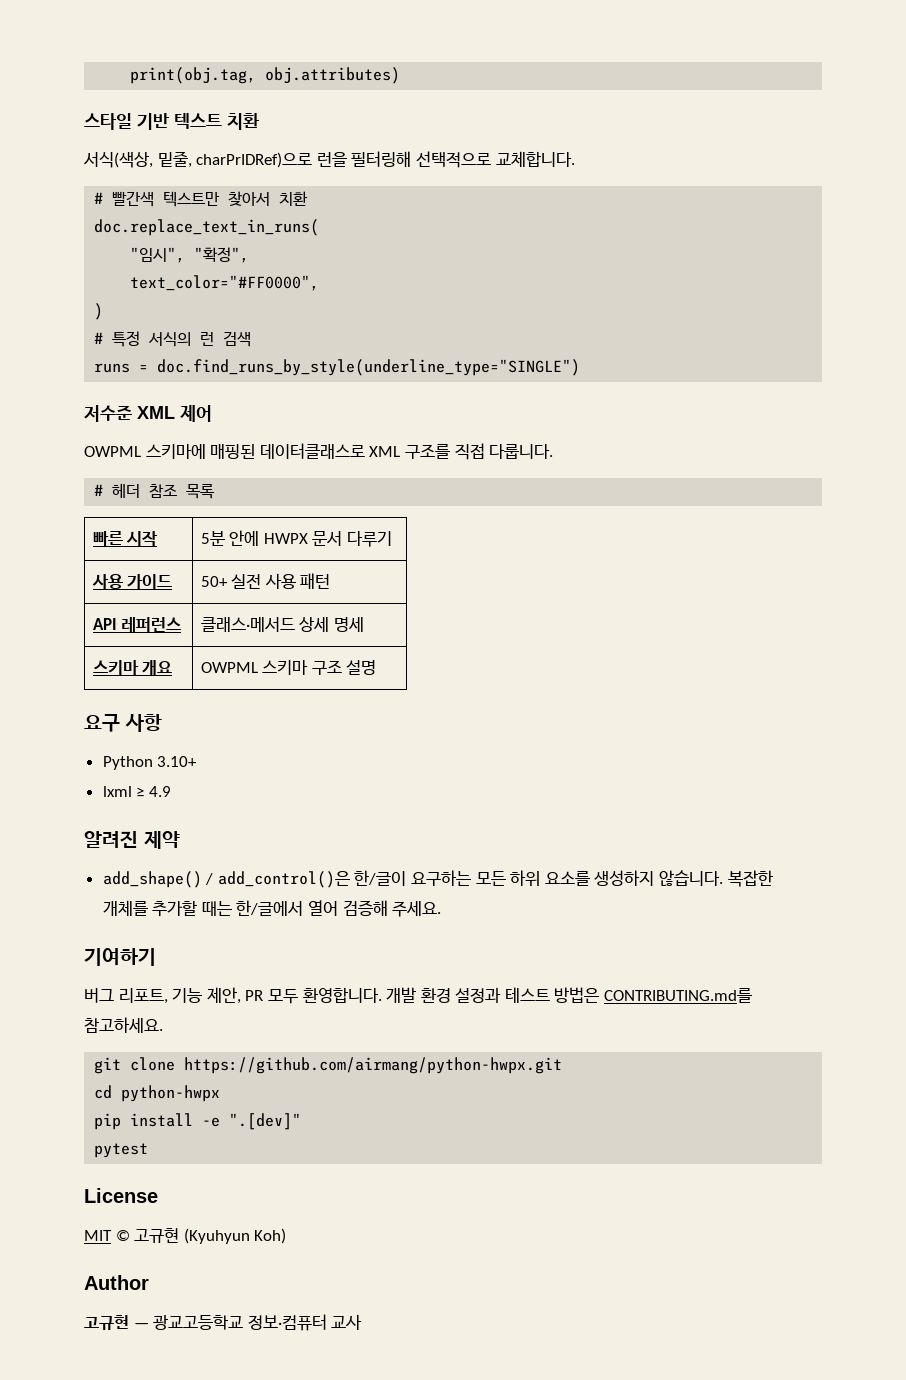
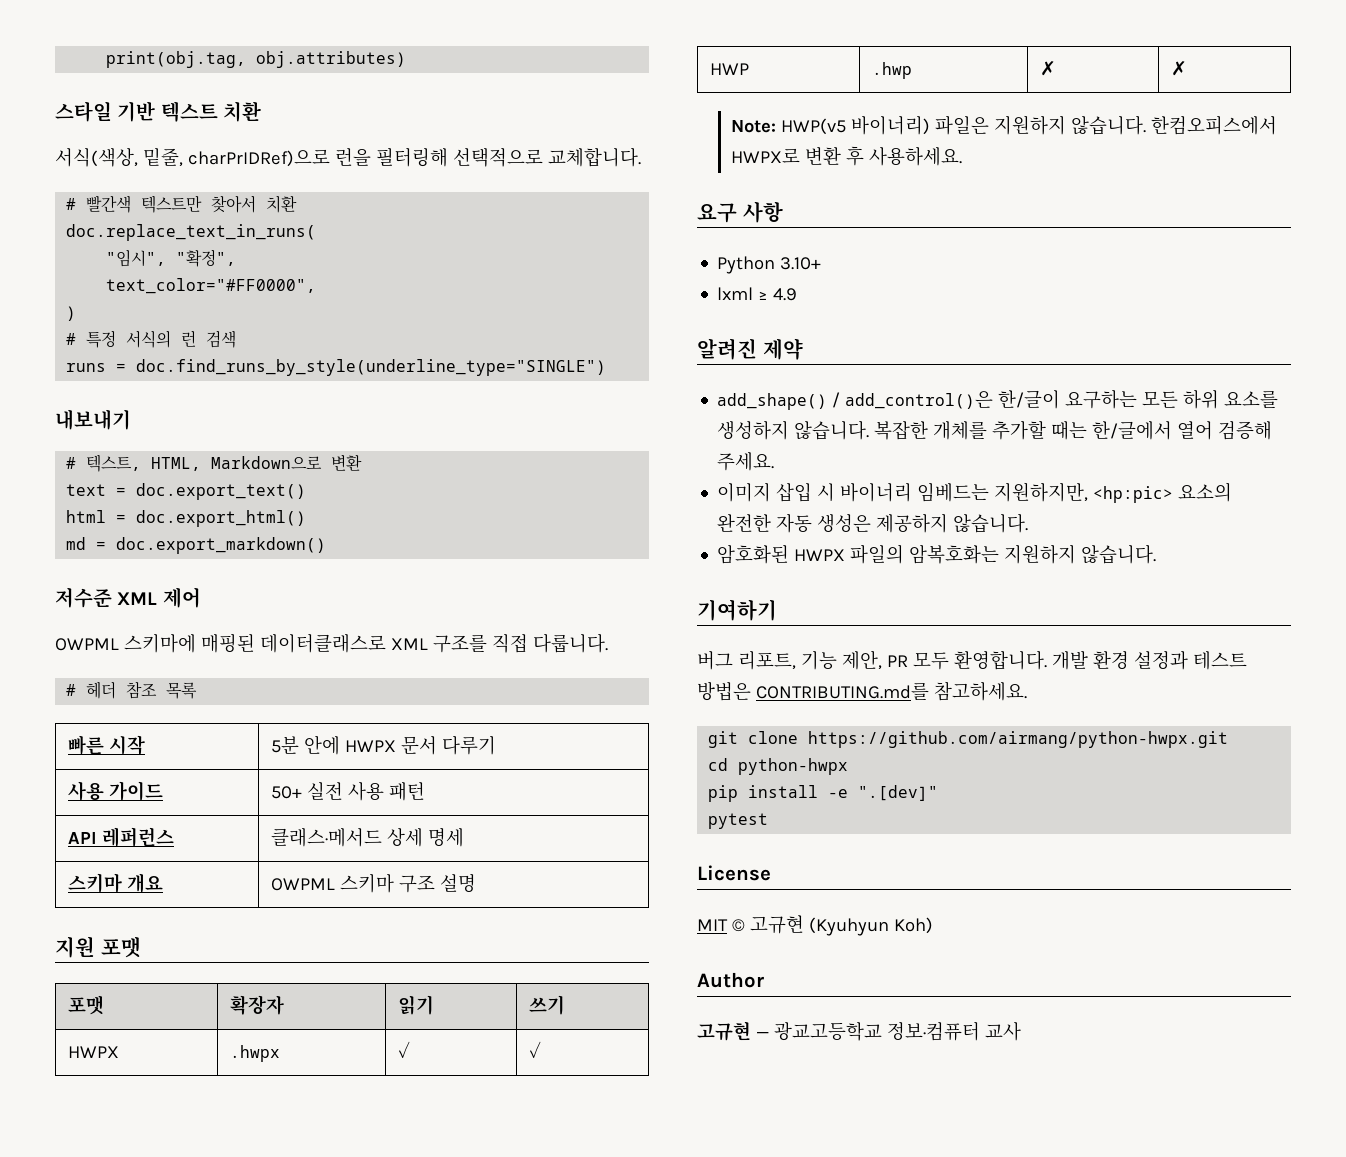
+ 내보내기
+ # 텍스트, HTML, Markdown으로 변환
+ text = doc.export_text()
+ html = doc.export_html()
+ md = doc.export_markdown()
+ 지원 포맷
+ 포맷 | 확장자 | 읽기 | 쓰기
+ HWPX | .hwpx | ✓ | ✓
+ HWP | .hwp | ✗ | ✗
+ Note: HWP(v5 바이너리) 파일은 지원하지 않습니다. 한컴오피스에서 HWPX로 변환 후 사용하세요.
+ 이미지 삽입 시 바이너리 임베드는 지원하지만, <hp:pic> 요소의 완전한 자동 생성은 제공하지 않습니다.
+ 암호화된 HWPX 파일의 암복호화는 지원하지 않습니다.

